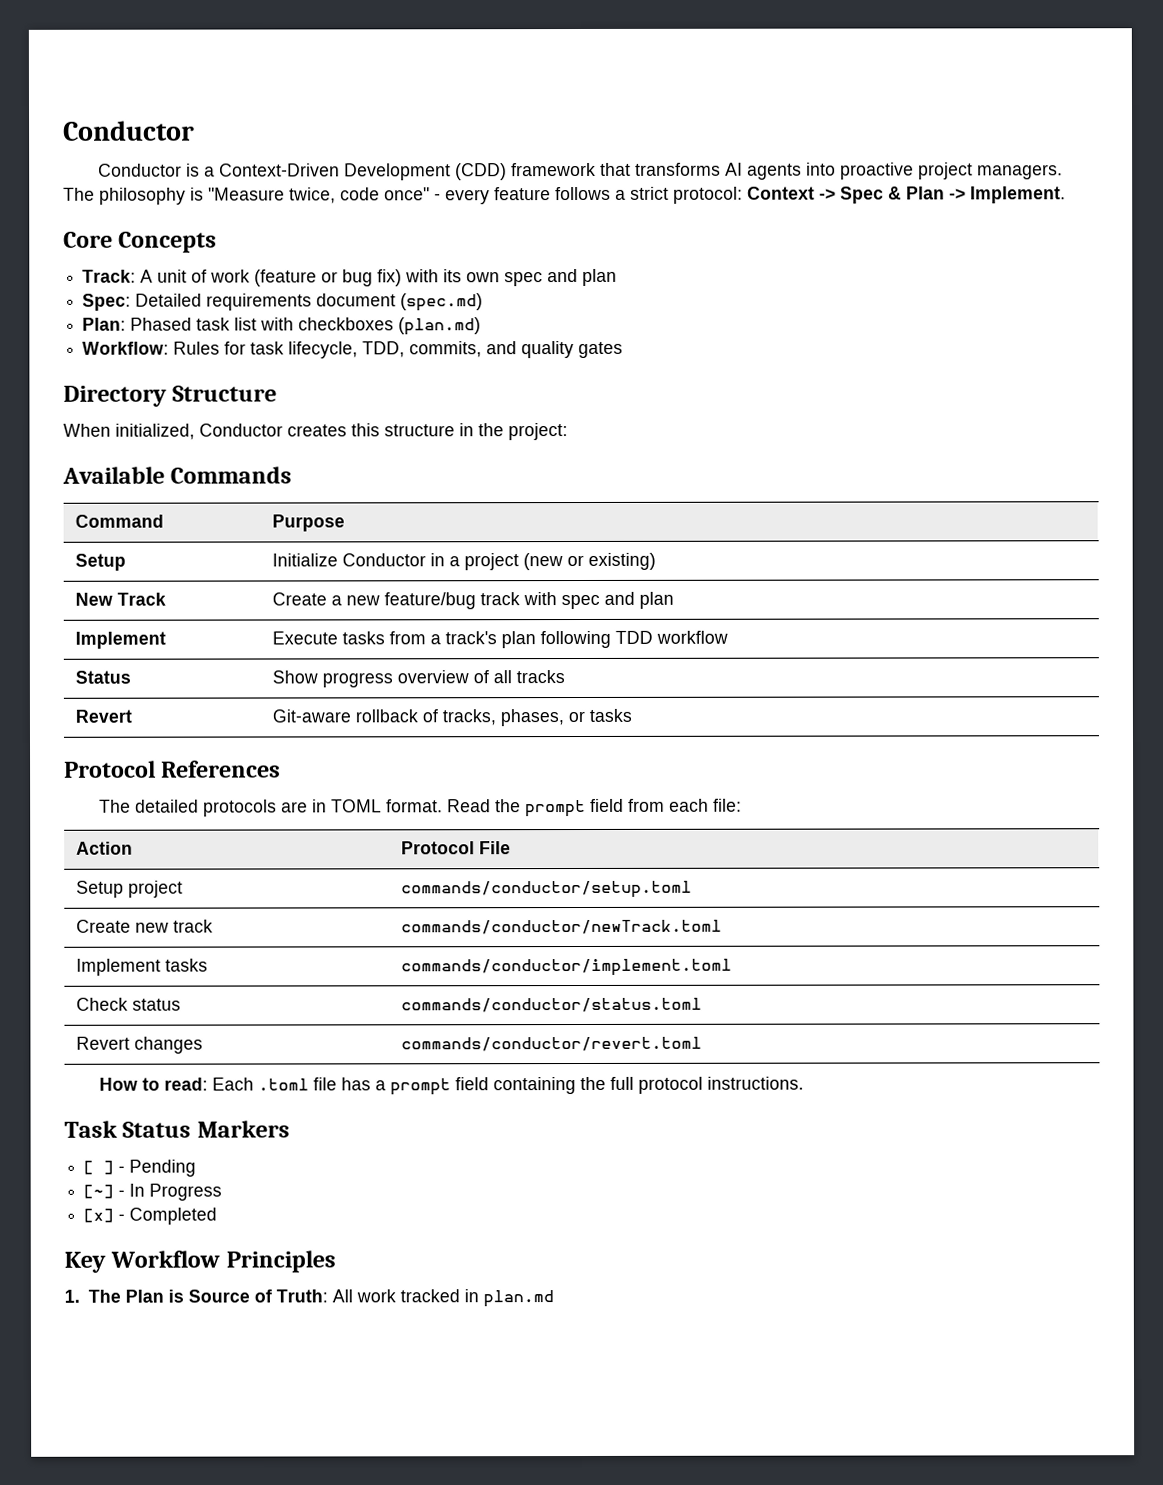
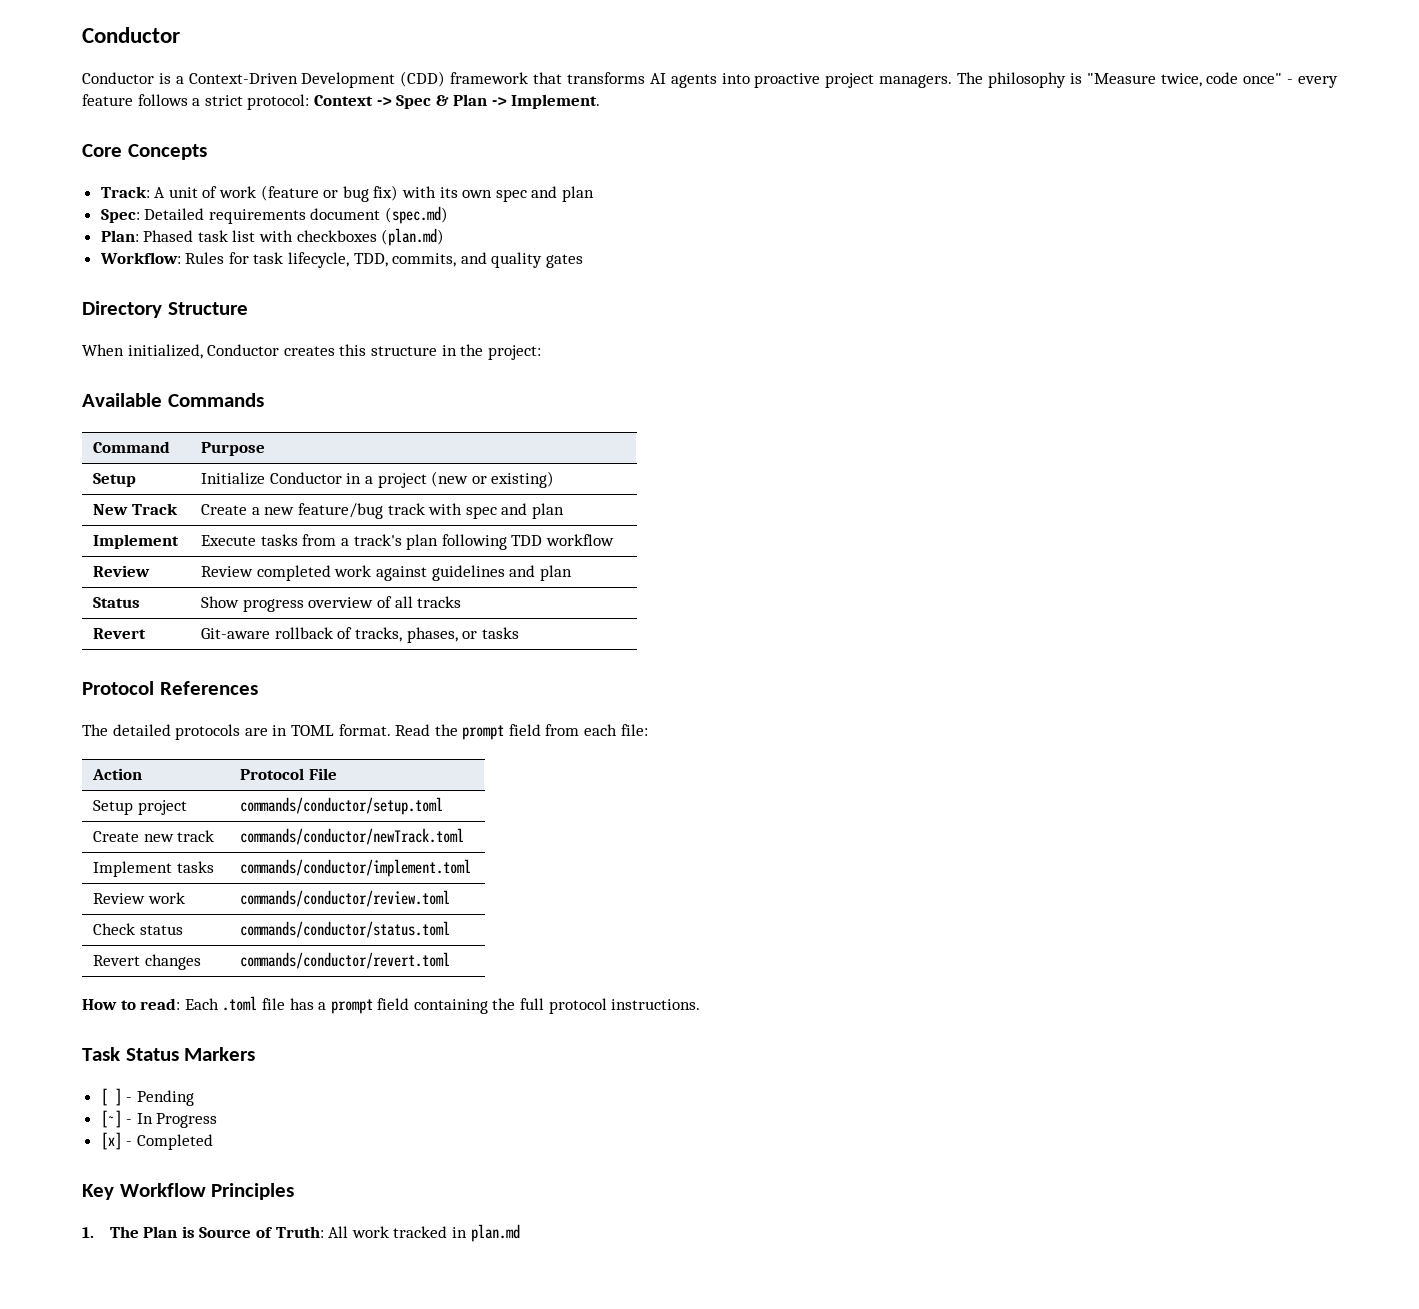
+ Review | Review completed work against guidelines and plan
+ Review work | commands/conductor/review.toml

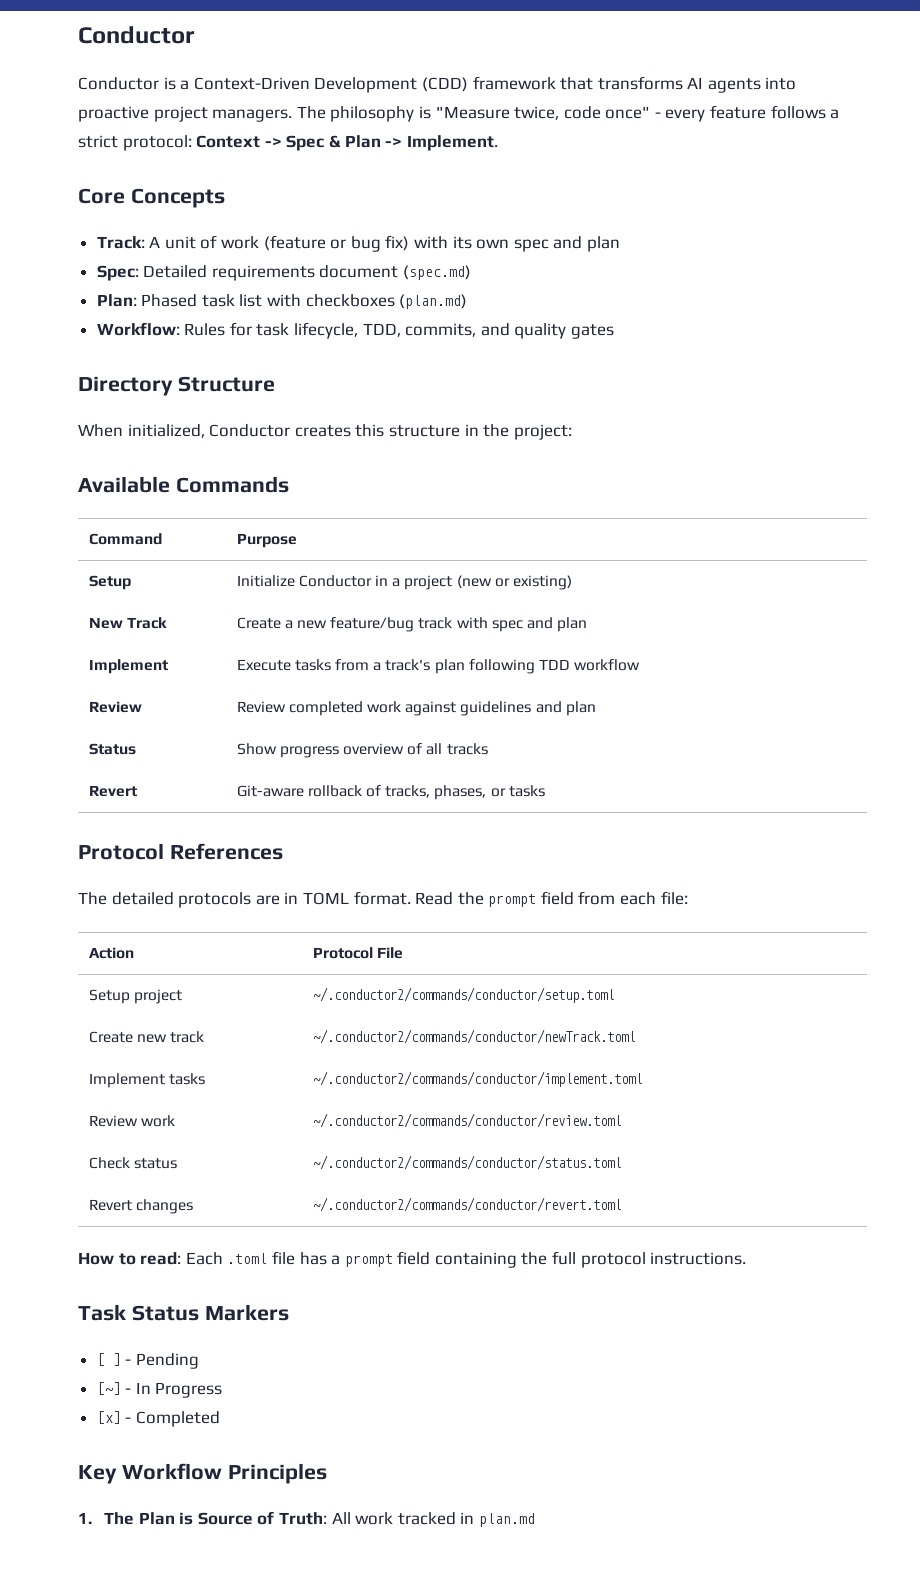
- Setup project | commands/conductor/setup.toml
+ Setup project | ~/.conductor2/commands/conductor/setup.toml
- Create new track | commands/conductor/newTrack.toml
+ Create new track | ~/.conductor2/commands/conductor/newTrack.toml
- Implement tasks | commands/conductor/implement.toml
+ Implement tasks | ~/.conductor2/commands/conductor/implement.toml
- Review work | commands/conductor/review.toml
+ Review work | ~/.conductor2/commands/conductor/review.toml
- Check status | commands/conductor/status.toml
+ Check status | ~/.conductor2/commands/conductor/status.toml
- Revert changes | commands/conductor/revert.toml
+ Revert changes | ~/.conductor2/commands/conductor/revert.toml

